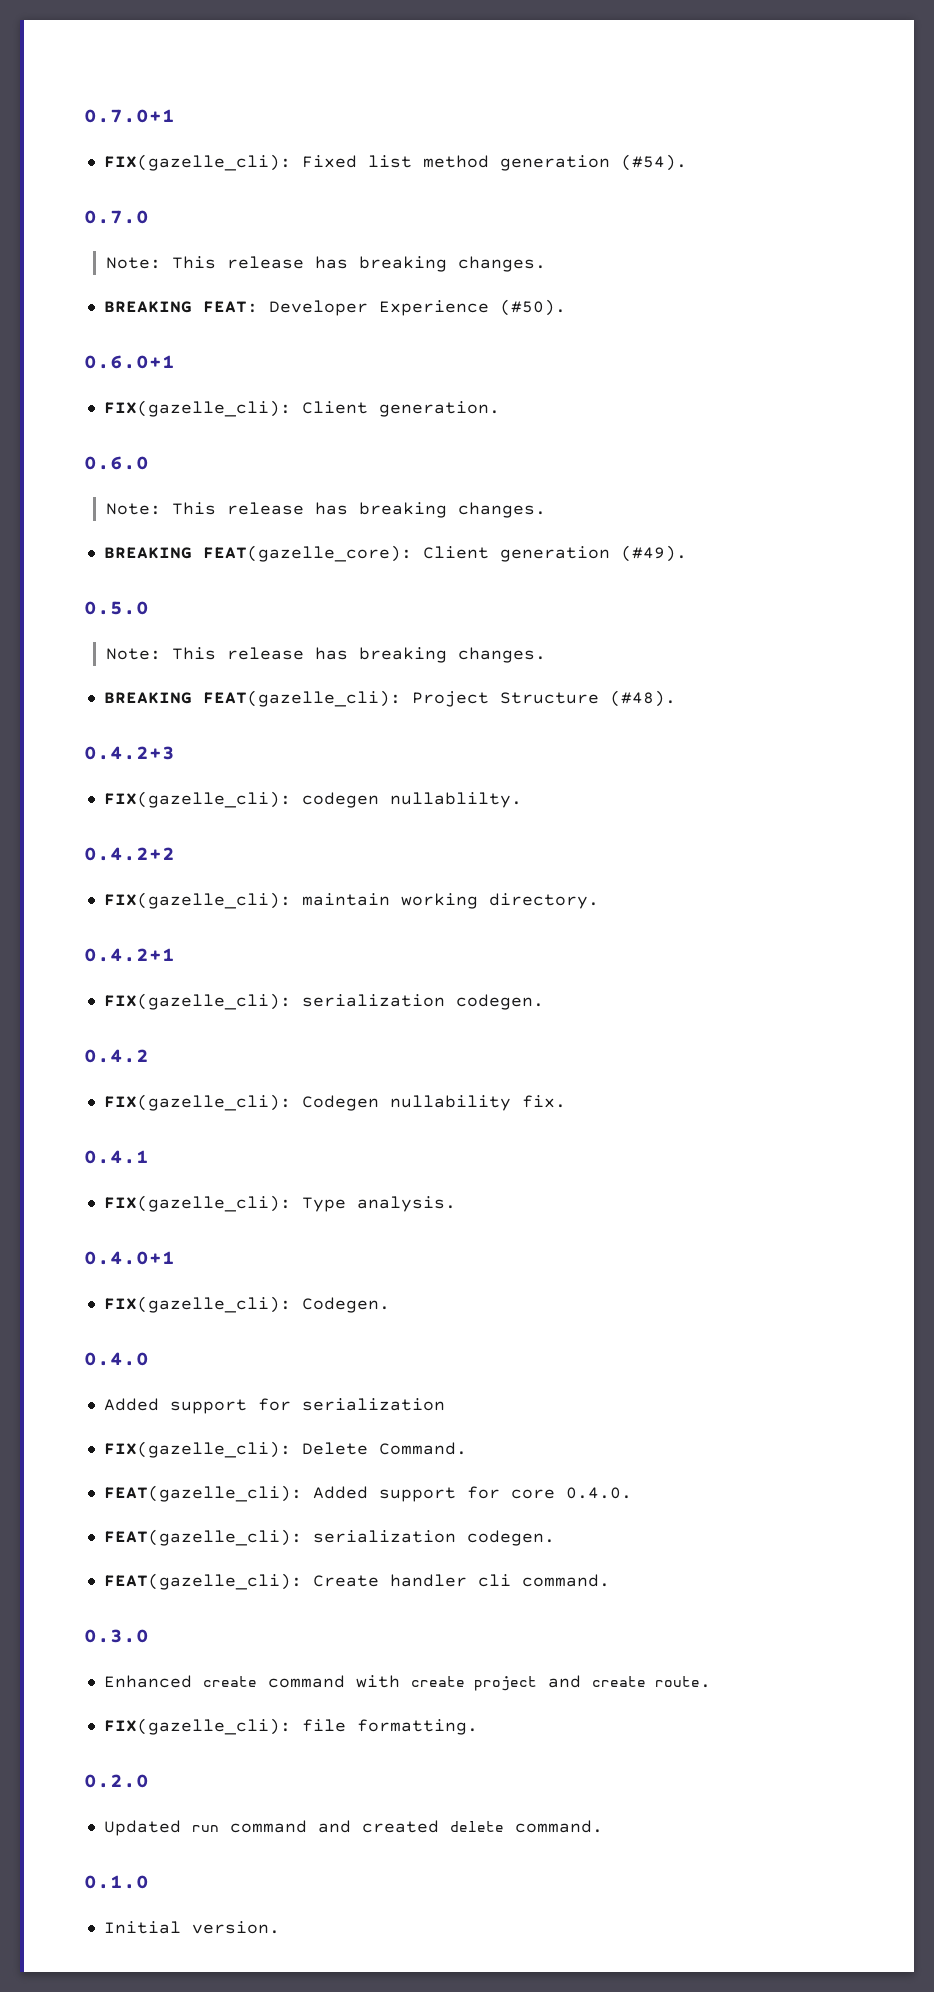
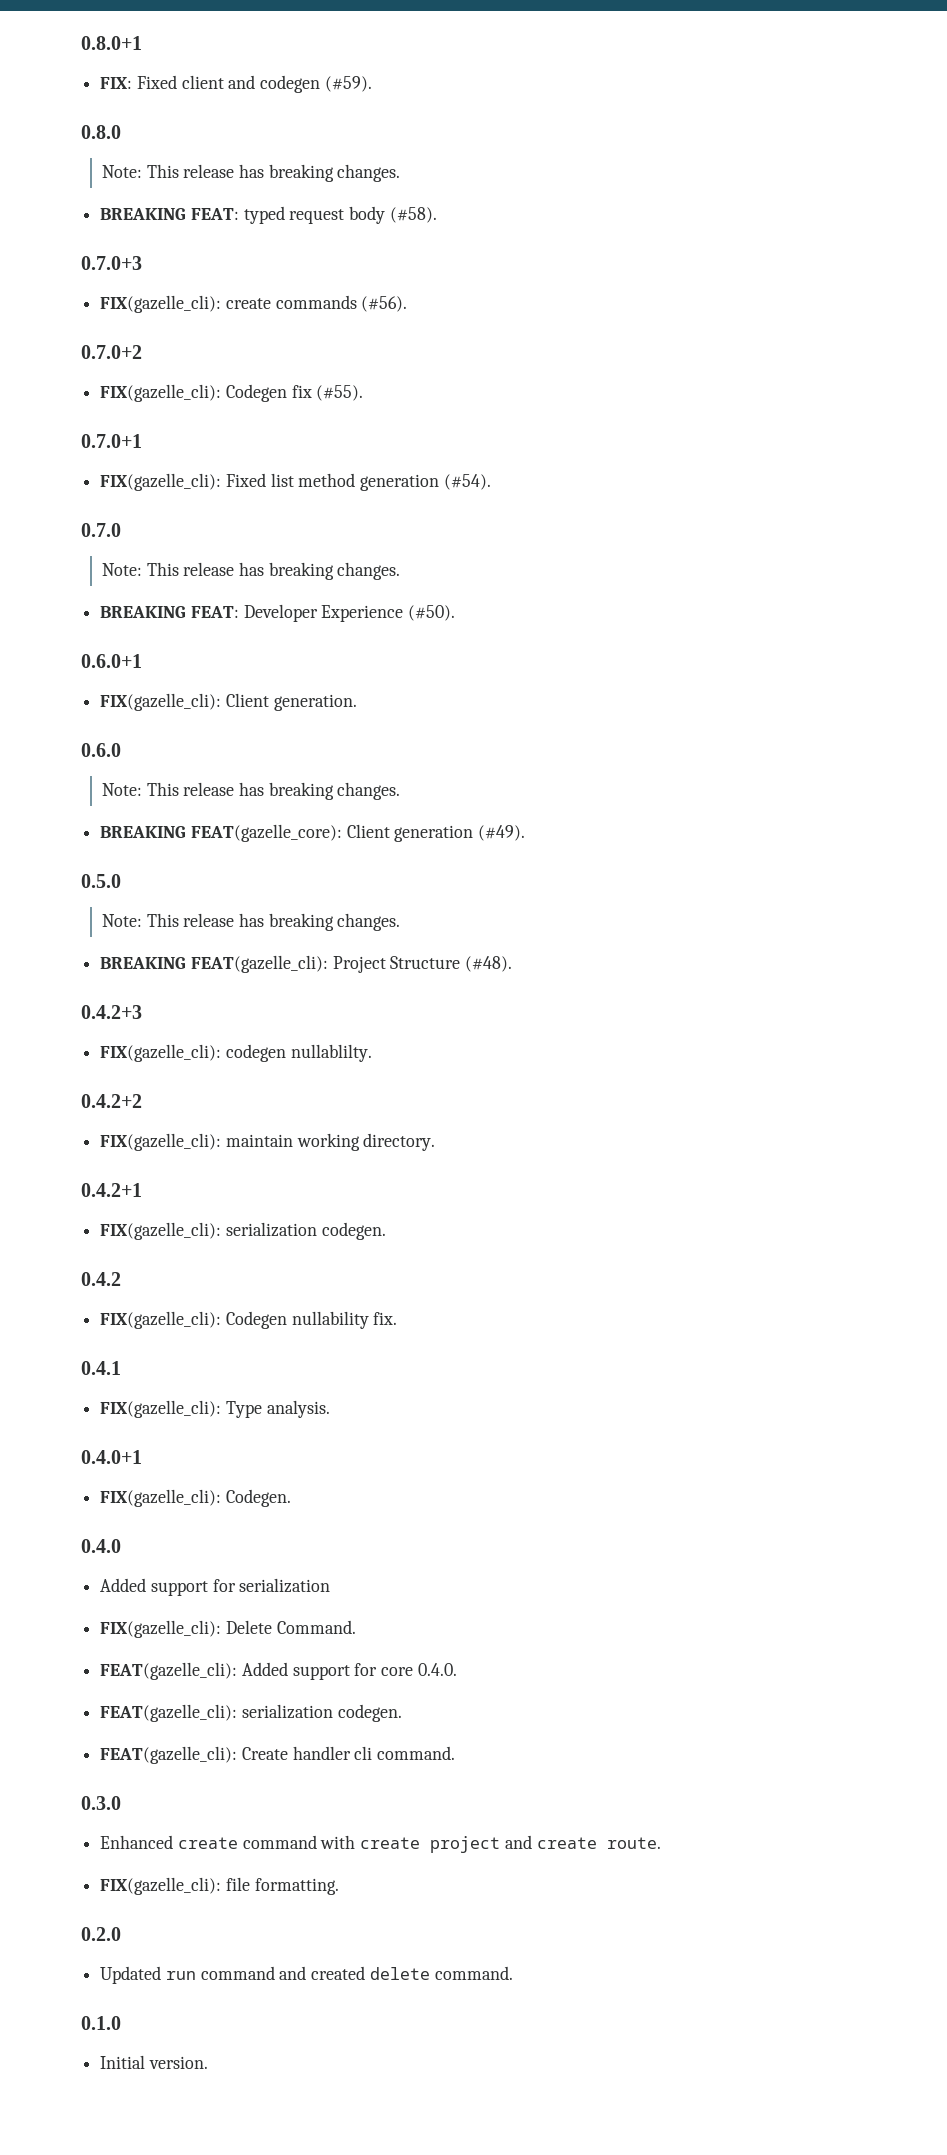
+ 0.8.0+1
+ FIX: Fixed client and codegen (#59).
+ 0.8.0
+ Note: This release has breaking changes.
+ BREAKING FEAT: typed request body (#58).
+ 0.7.0+3
+ FIX(gazelle_cli): create commands (#56).
+ 0.7.0+2
+ FIX(gazelle_cli): Codegen fix (#55).

